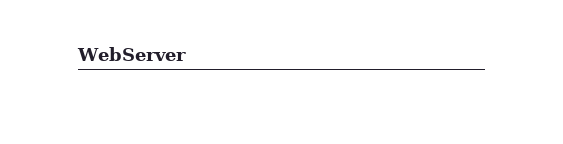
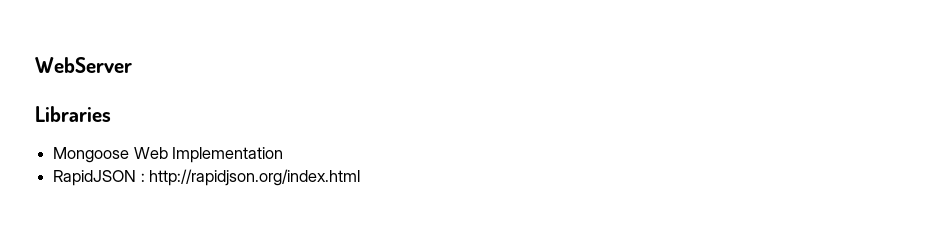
+ Libraries
+ Mongoose Web Implementation
+ RapidJSON : http://rapidjson.org/index.html

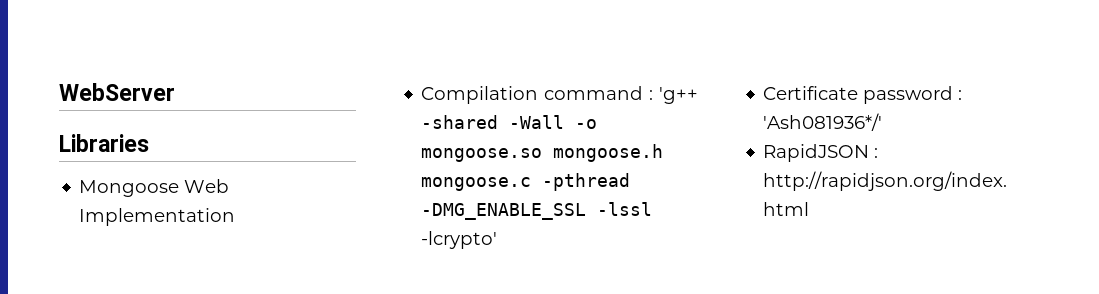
+ Compilation command : 'g++ -shared -Wall -o mongoose.so mongoose.h mongoose.c -pthread -DMG_ENABLE_SSL -lssl -lcrypto'
+ Certificate password : 'Ash081936*/'

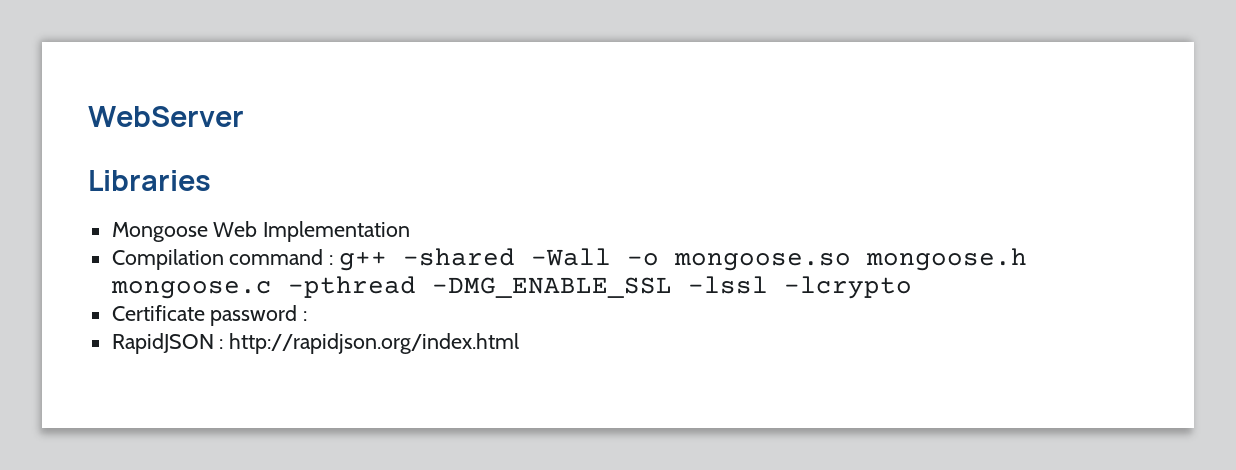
- Compilation command : 'g++ -shared -Wall -o mongoose.so mongoose.h mongoose.c -pthread -DMG_ENABLE_SSL -lssl -lcrypto'
+ Compilation command : g++ -shared -Wall -o mongoose.so mongoose.h mongoose.c -pthread -DMG_ENABLE_SSL -lssl -lcrypto
- Certificate password : 'Ash081936*/'
+ Certificate password :

